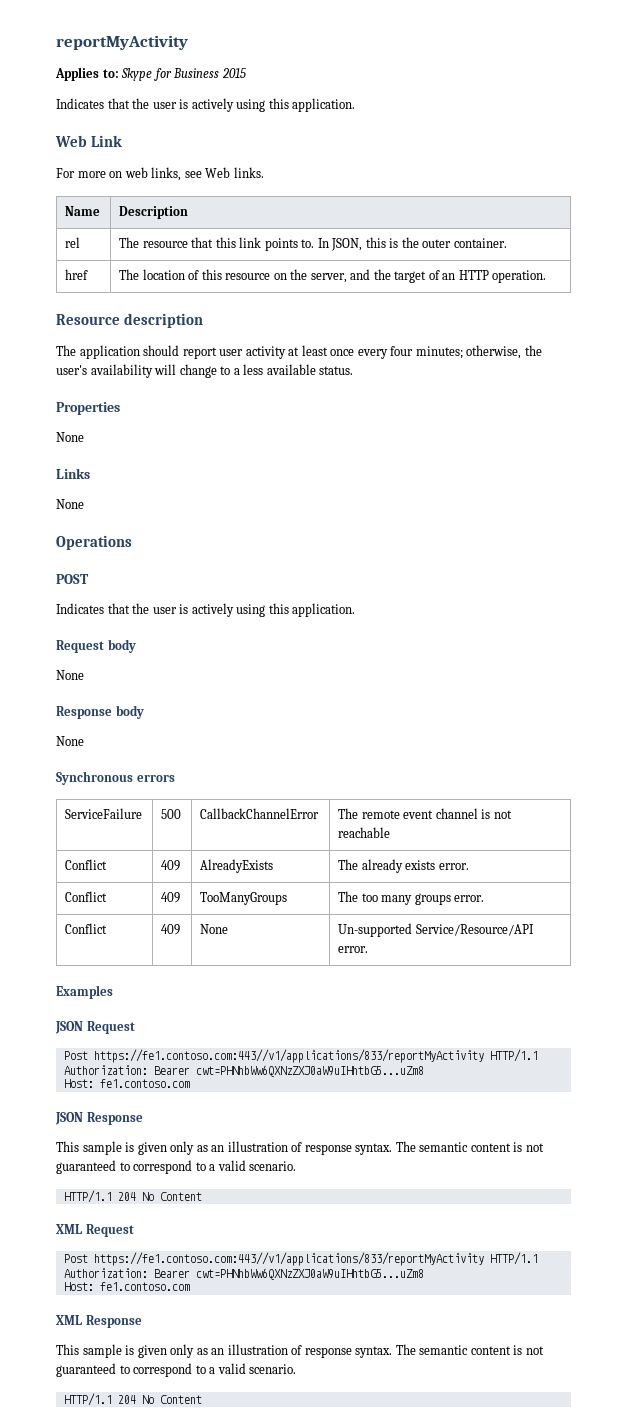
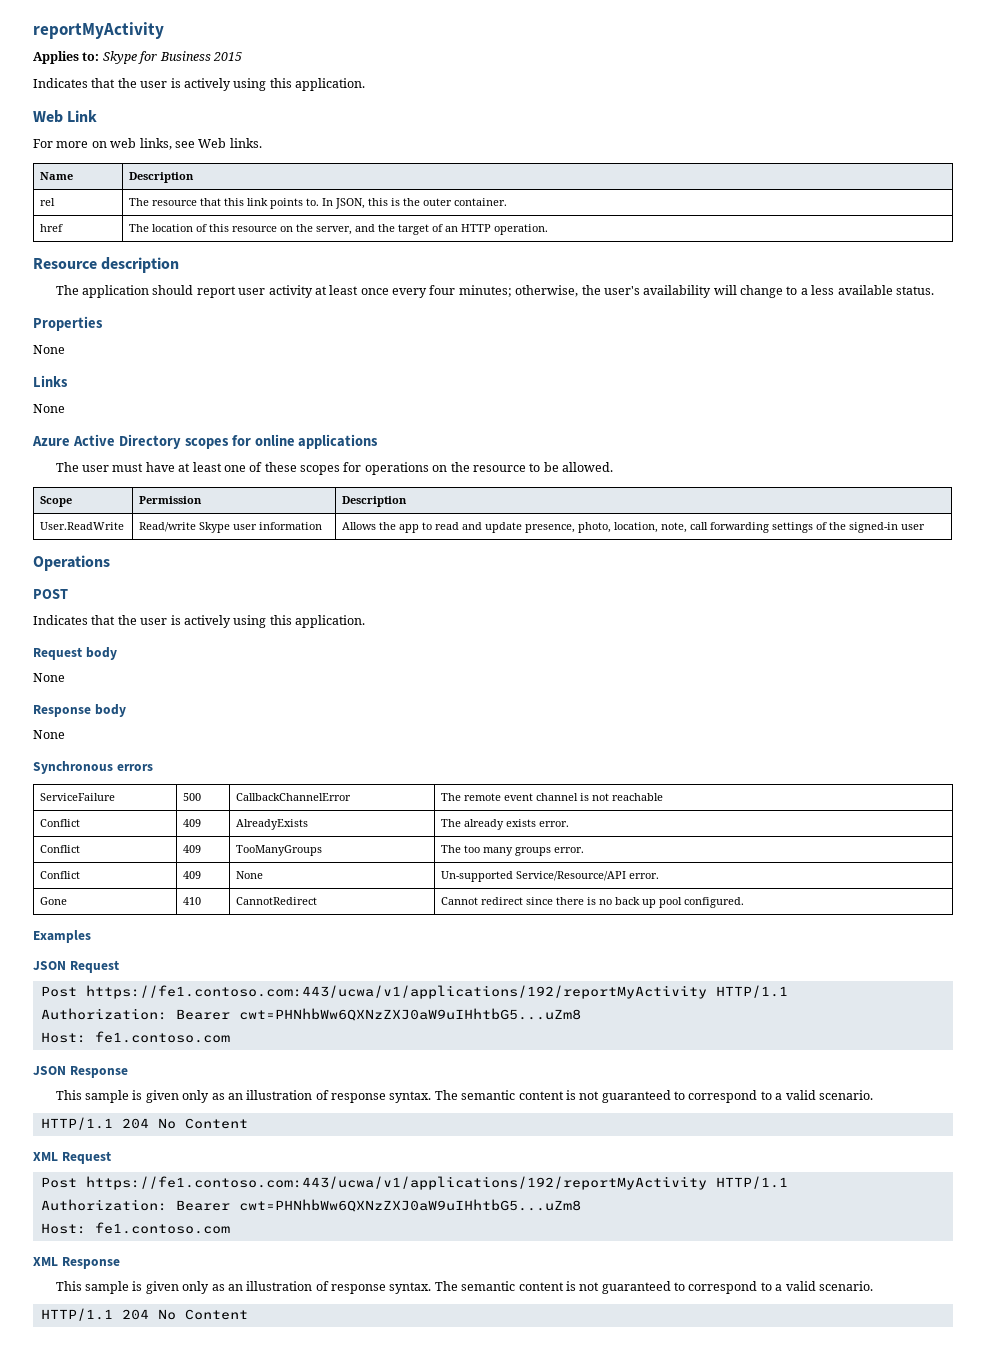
+ Azure Active Directory scopes for online applications
+ The user must have at least one of these scopes for operations on the resource to be allowed.
+ Scope | Permission | Description
+ User.ReadWrite | Read/write Skype user information | Allows the app to read and update presence, photo, location, note, call forwarding settings of the signed-in user
+ Gone | 410 | CannotRedirect | Cannot redirect since there is no back up pool configured.
  JSON Request
- Post https://fe1.contoso.com:443//v1/applications/833/reportMyActivity HTTP/1.1
+ Post https://fe1.contoso.com:443/ucwa/v1/applications/192/reportMyActivity HTTP/1.1
  XML Request
- Post https://fe1.contoso.com:443//v1/applications/833/reportMyActivity HTTP/1.1
+ Post https://fe1.contoso.com:443/ucwa/v1/applications/192/reportMyActivity HTTP/1.1

